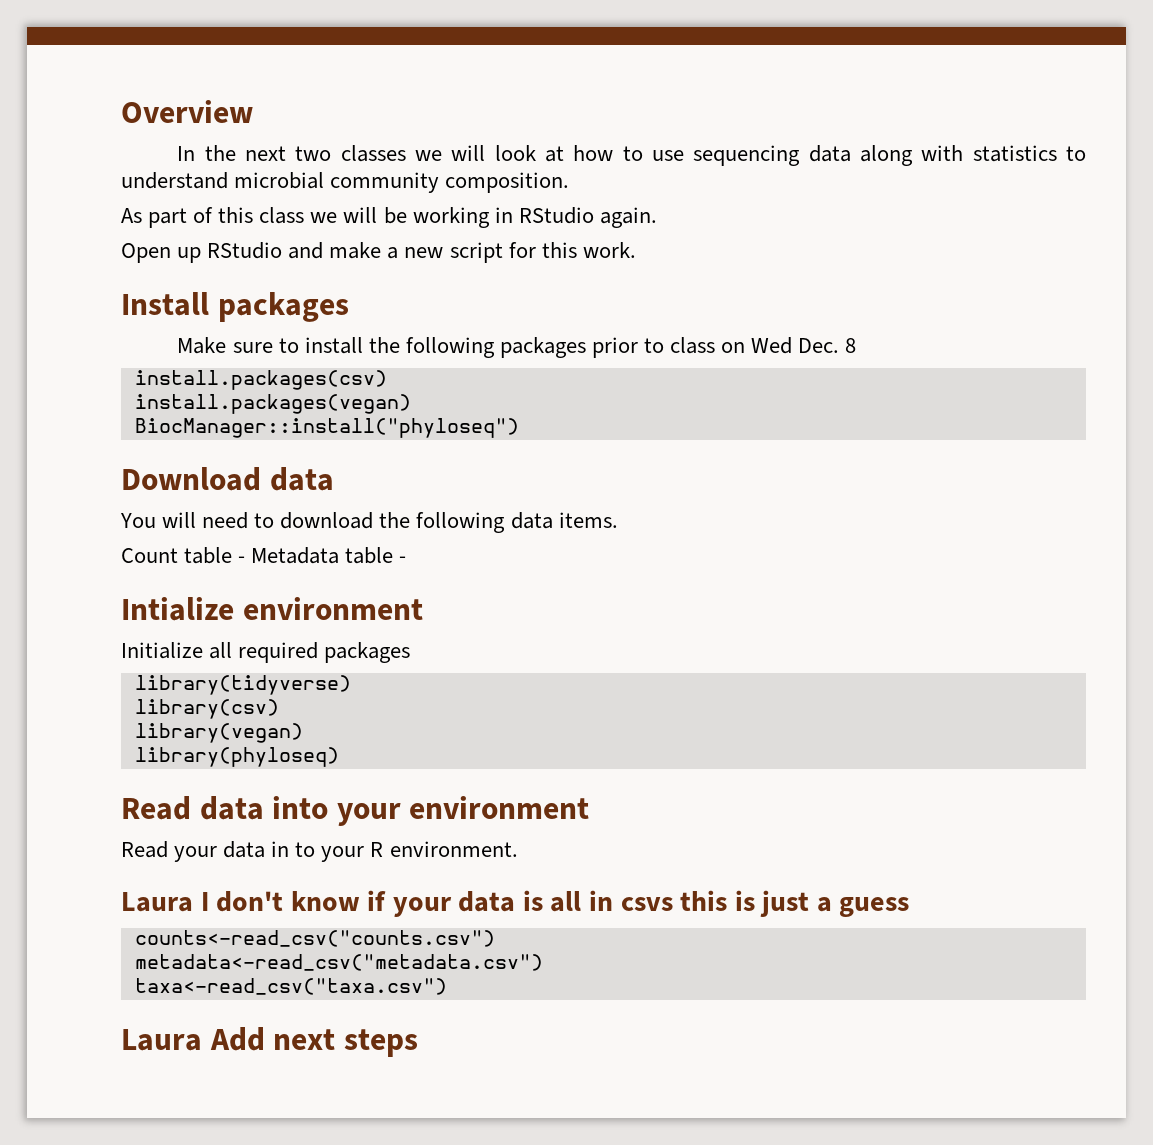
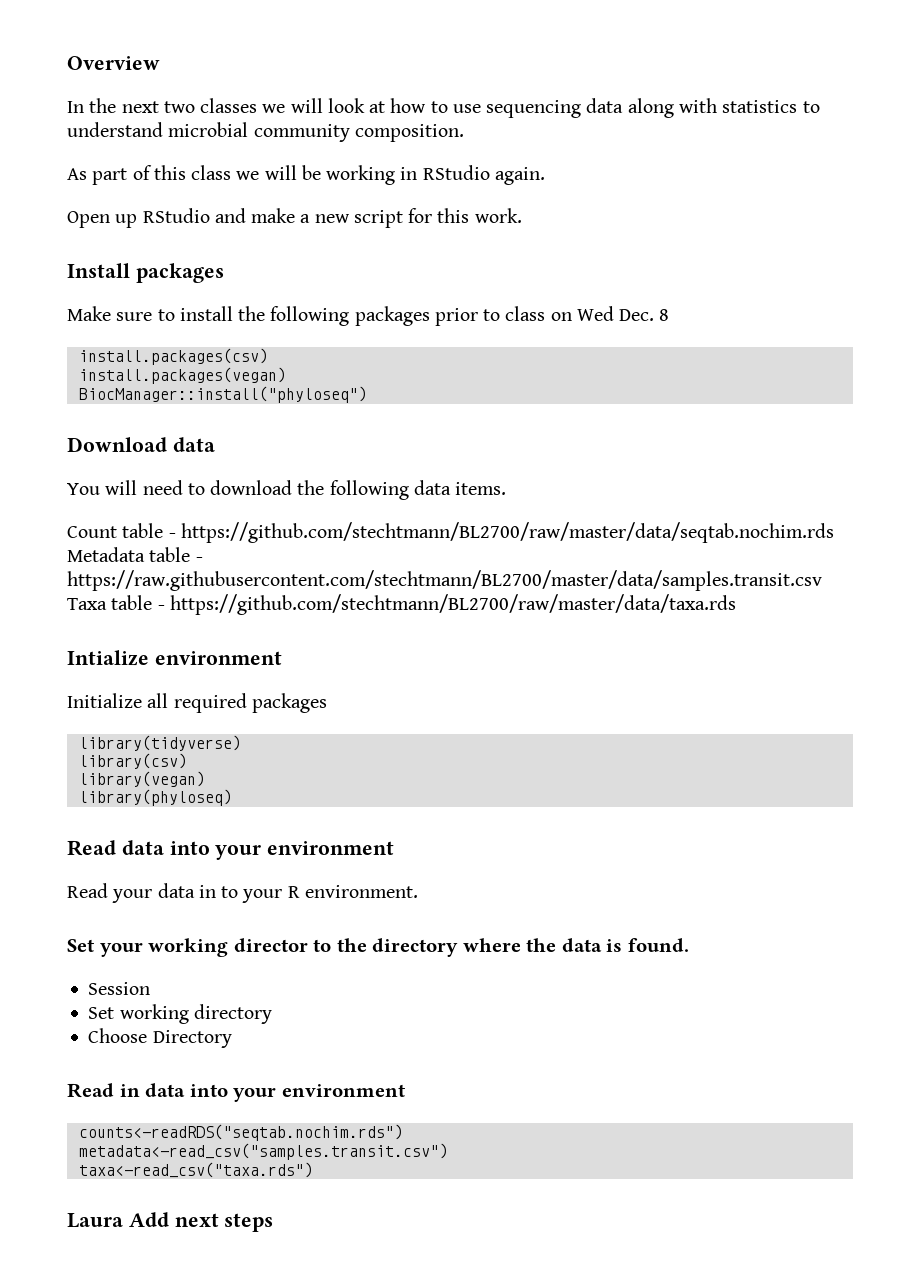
- Count table - Metadata table -
+ Count table - https://github.com/stechtmann/BL2700/raw/master/data/seqtab.nochim.rds Metadata table - https://raw.githubusercontent.com/stechtmann/BL2700/master/data/samples.transit.csv Taxa table - https://github.com/stechtmann/BL2700/raw/master/data/taxa.rds
- Laura I don't know if your data is all in csvs this is just a guess
- counts<-read_csv("counts.csv")
- metadata<-read_csv("metadata.csv")
- taxa<-read_csv("taxa.csv")
+ Set your working director to the directory where the data is found.
+ Session
+ Set working directory
+ Choose Directory
+ Read in data into your environment
+ counts<-readRDS("seqtab.nochim.rds")
+ metadata<-read_csv("samples.transit.csv")
+ taxa<-read_csv("taxa.rds")

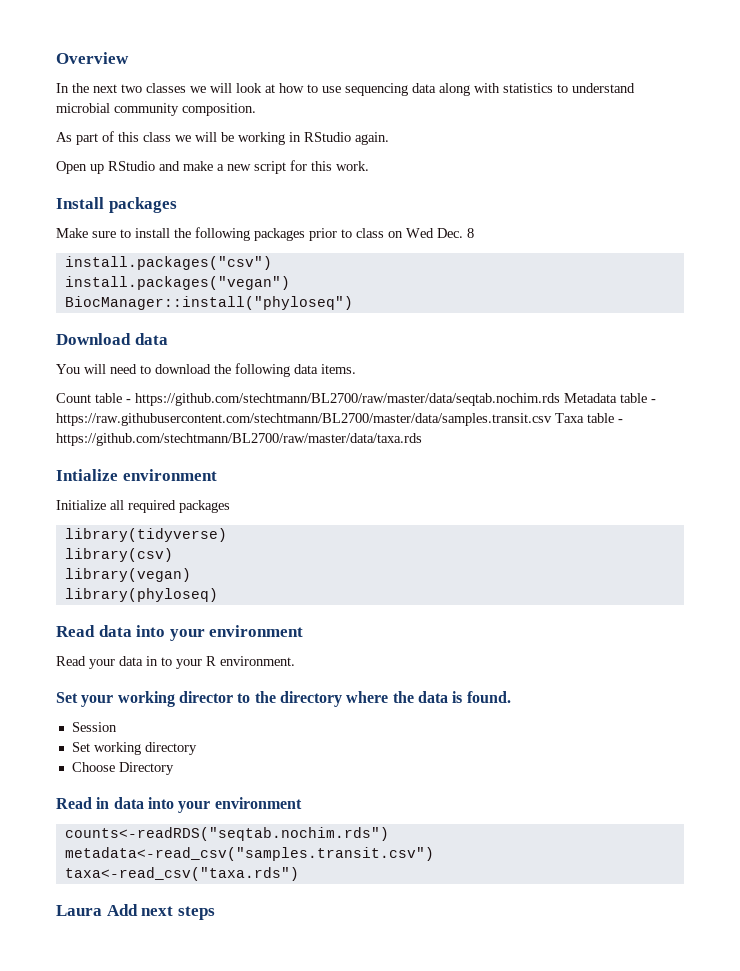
- install.packages(csv)
- install.packages(vegan)
+ install.packages("csv")
+ install.packages("vegan")

